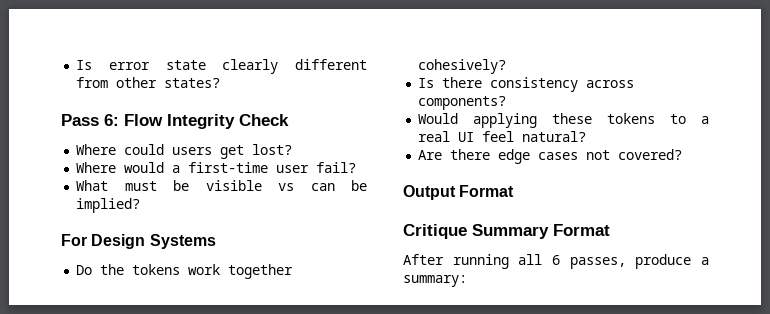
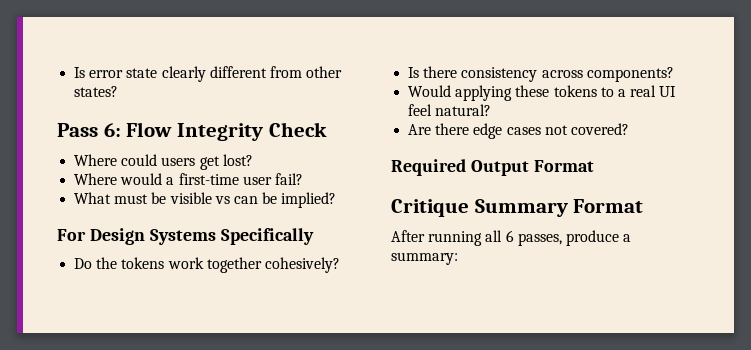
- For Design Systems
+ For Design Systems Specifically
- Output Format
+ Required Output Format

